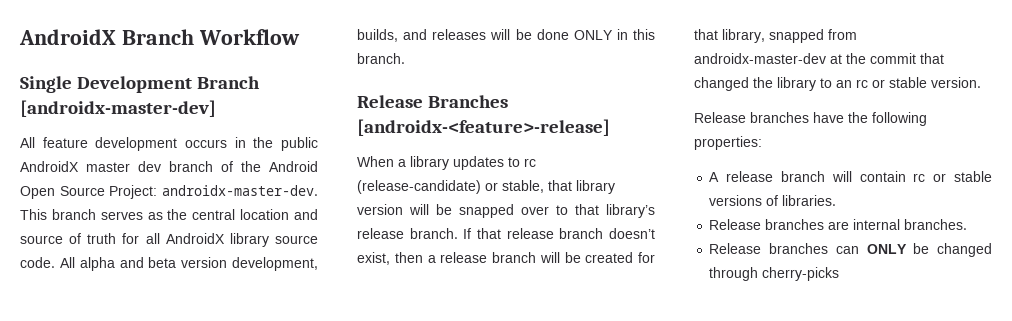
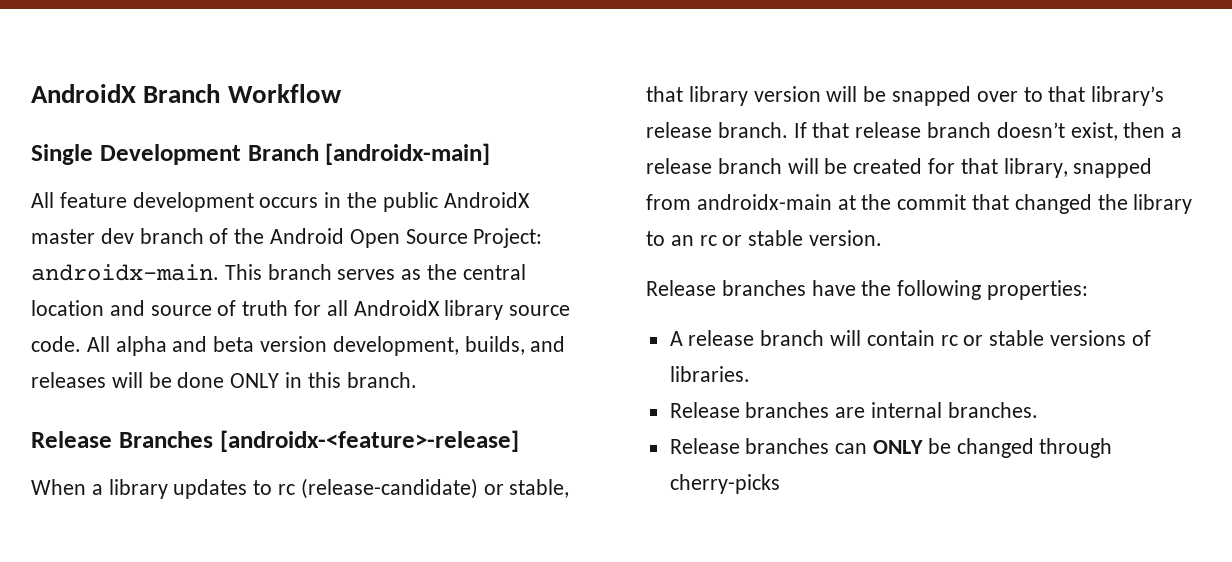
- Single Development Branch [androidx-master-dev]
+ Single Development Branch [androidx-main]
- All feature development occurs in the public AndroidX master dev branch of the Android Open Source Project: androidx-master-dev.
+ All feature development occurs in the public AndroidX master dev branch of the Android Open Source Project: androidx-main.
- If that release branch doesn’t exist, then a release branch will be created for that library, snapped from androidx-master-dev at the commit that changed the library to an rc or stable version.
+ If that release branch doesn’t exist, then a release branch will be created for that library, snapped from androidx-main at the commit that changed the library to an rc or stable version.

